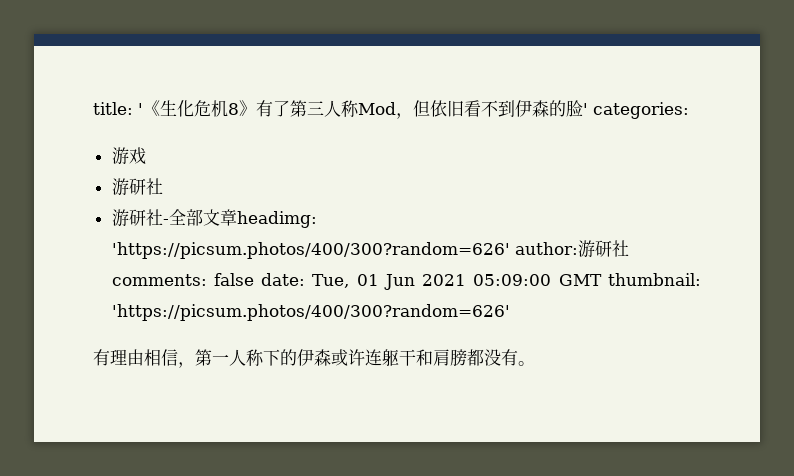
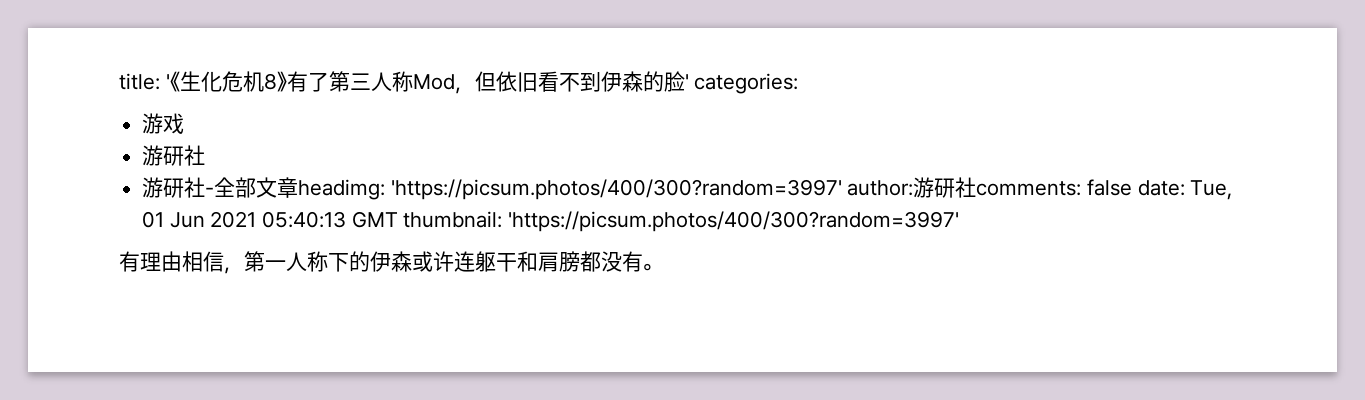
- 游研社-全部文章headimg: 'https://picsum.photos/400/300?random=626' author:游研社comments: false date: Tue, 01 Jun 2021 05:09:00 GMT thumbnail: 'https://picsum.photos/400/300?random=626'
+ 游研社-全部文章headimg: 'https://picsum.photos/400/300?random=3997' author:游研社comments: false date: Tue, 01 Jun 2021 05:40:13 GMT thumbnail: 'https://picsum.photos/400/300?random=3997'

